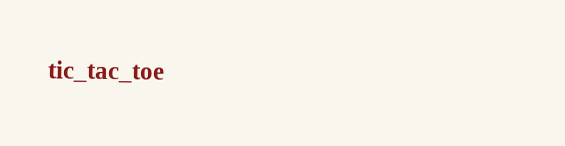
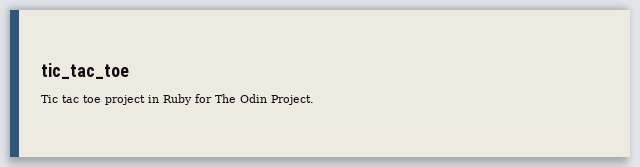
+ Tic tac toe project in Ruby for The Odin Project.

